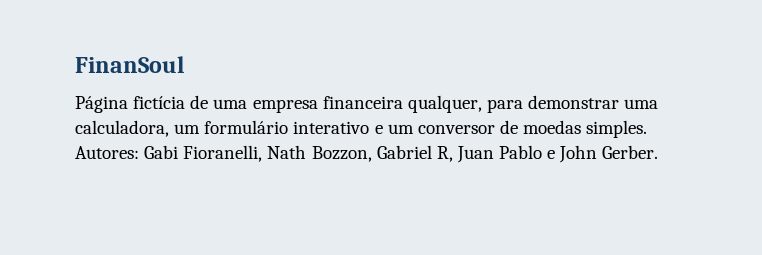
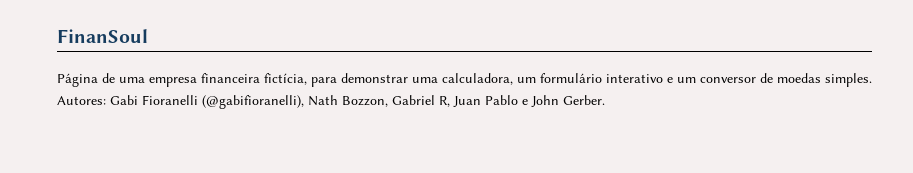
- Página fictícia de uma empresa financeira qualquer, para demonstrar uma calculadora, um formulário interativo e um conversor de moedas simples.
+ Página de uma empresa financeira fictícia, para demonstrar uma calculadora, um formulário interativo e um conversor de moedas simples.
- Autores: Gabi Fioranelli, Nath Bozzon, Gabriel R, Juan Pablo e John Gerber.
+ Autores: Gabi Fioranelli (@gabifioranelli), Nath Bozzon, Gabriel R, Juan Pablo e John Gerber.

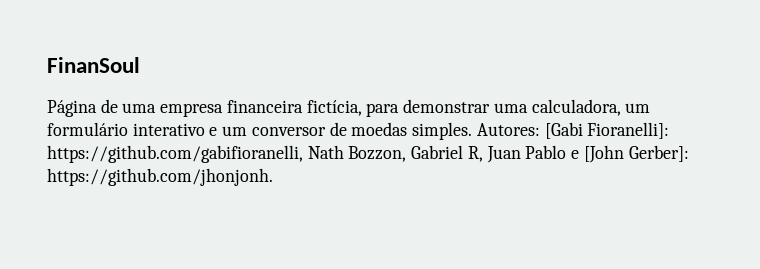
- Autores: Gabi Fioranelli (@gabifioranelli), Nath Bozzon, Gabriel R, Juan Pablo e John Gerber.
+ Autores: [Gabi Fioranelli]: https://github.com/gabifioranelli, Nath Bozzon, Gabriel R, Juan Pablo e [John Gerber]: https://github.com/jhonjonh.

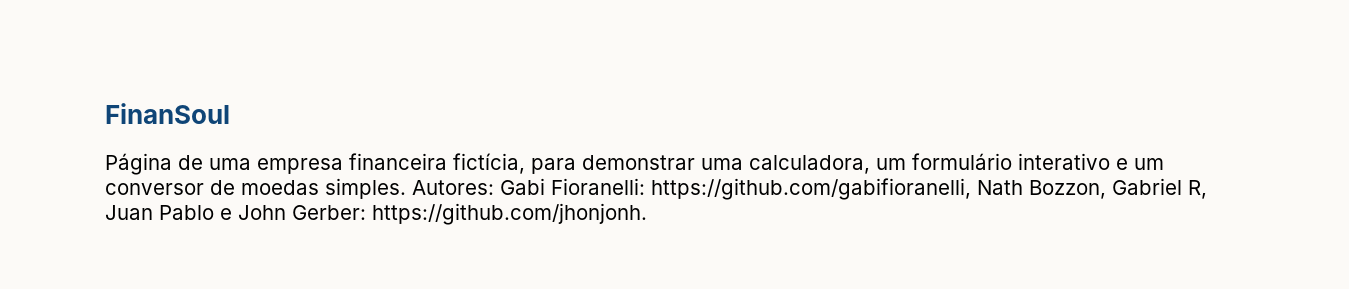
- Autores: [Gabi Fioranelli]: https://github.com/gabifioranelli, Nath Bozzon, Gabriel R, Juan Pablo e [John Gerber]: https://github.com/jhonjonh.
+ Autores: Gabi Fioranelli: https://github.com/gabifioranelli, Nath Bozzon, Gabriel R, Juan Pablo e John Gerber: https://github.com/jhonjonh.

